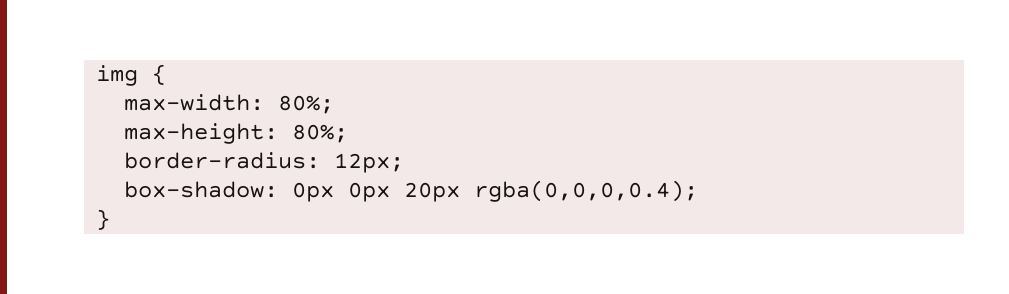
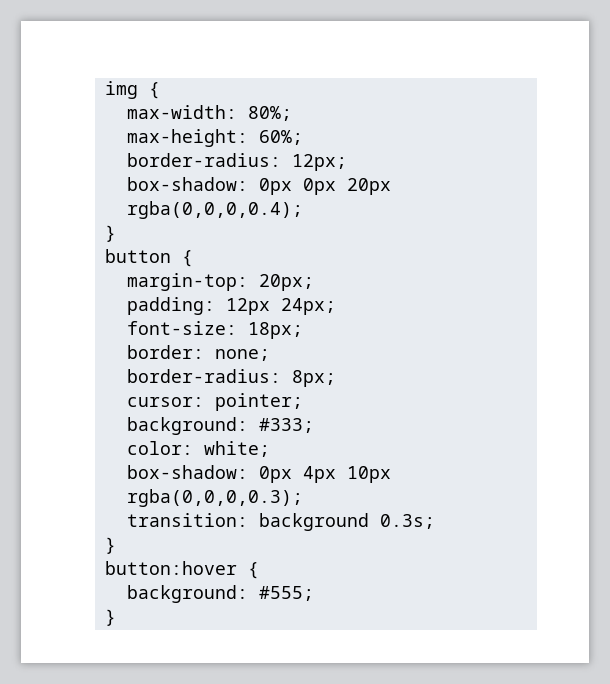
- max-height: 80%;
+ max-height: 60%;
+ button {
+ margin-top: 20px;
+ padding: 12px 24px;
+ font-size: 18px;
+ border: none;
+ border-radius: 8px;
+ cursor: pointer;
+ background: #333;
+ color: white;
+ box-shadow: 0px 4px 10px rgba(0,0,0,0.3);
+ transition: background 0.3s;
+ }
+ button:hover {
+ background: #555;
+ }

